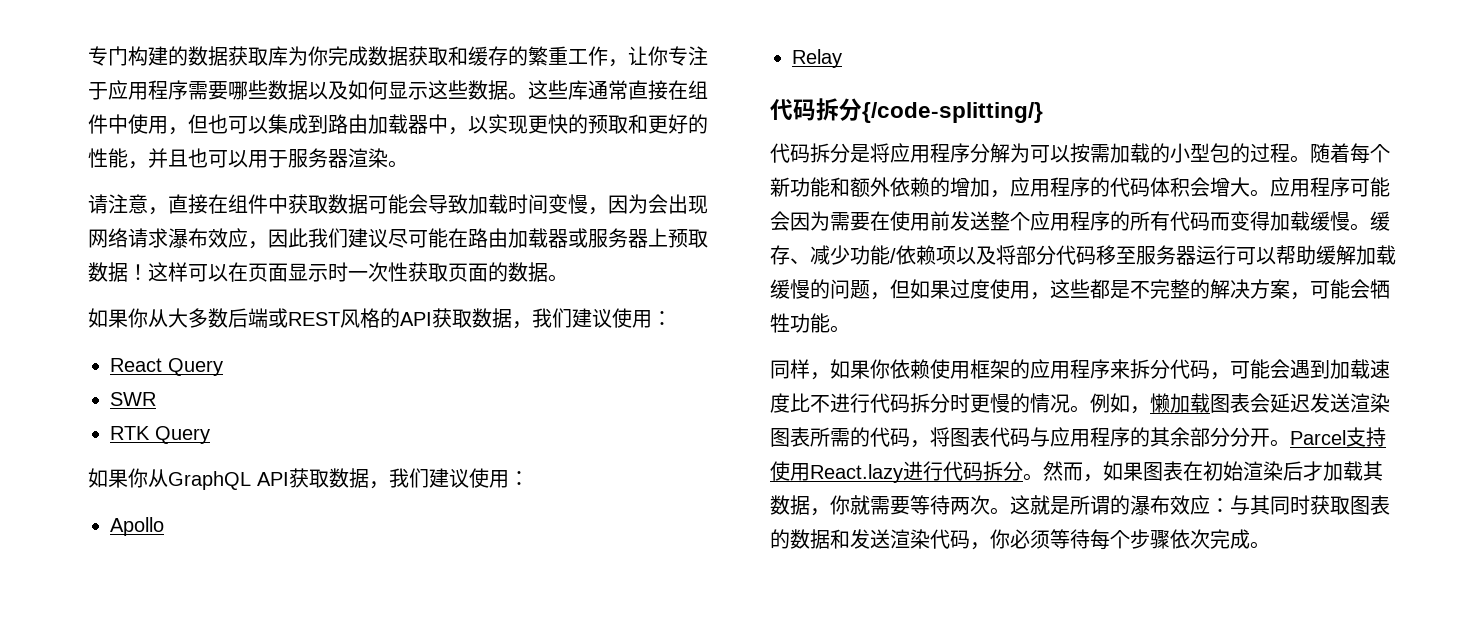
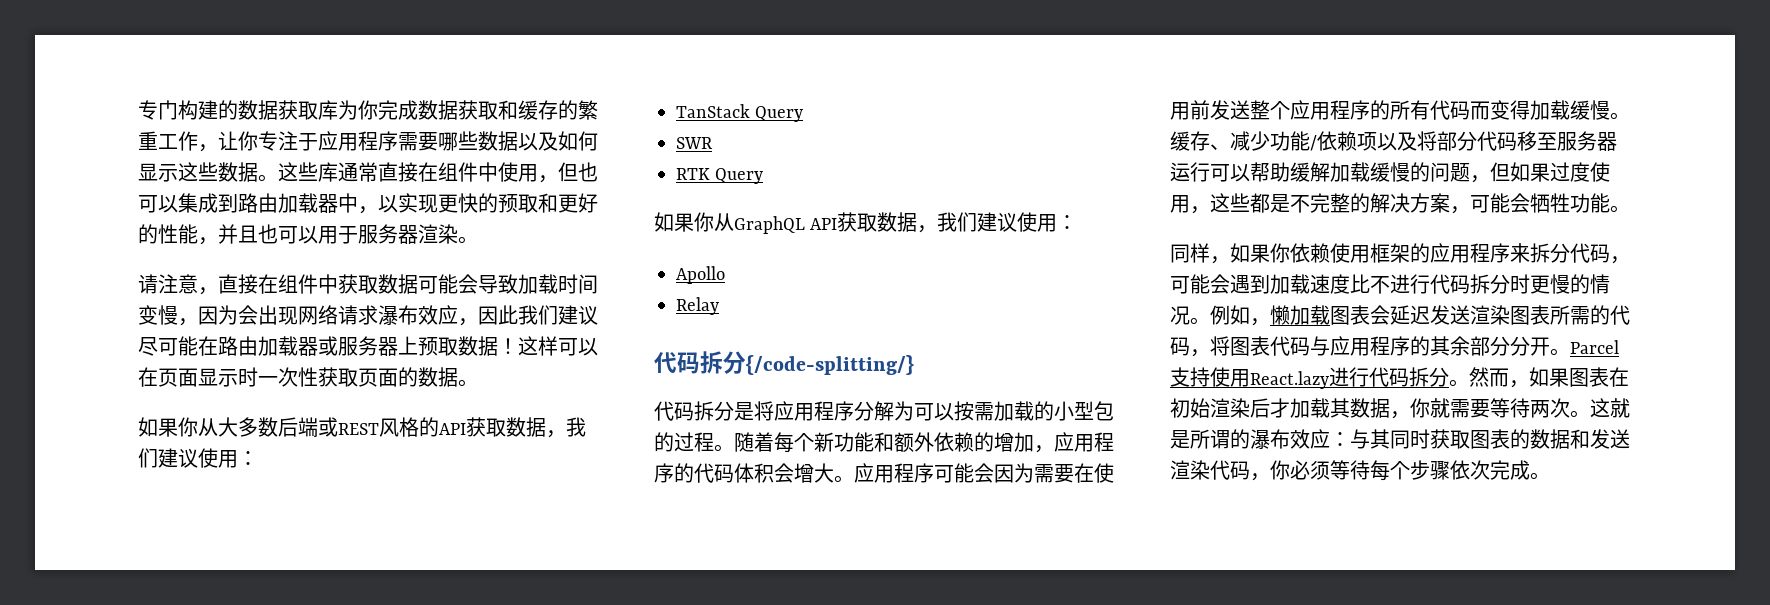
- React Query
+ TanStack Query

